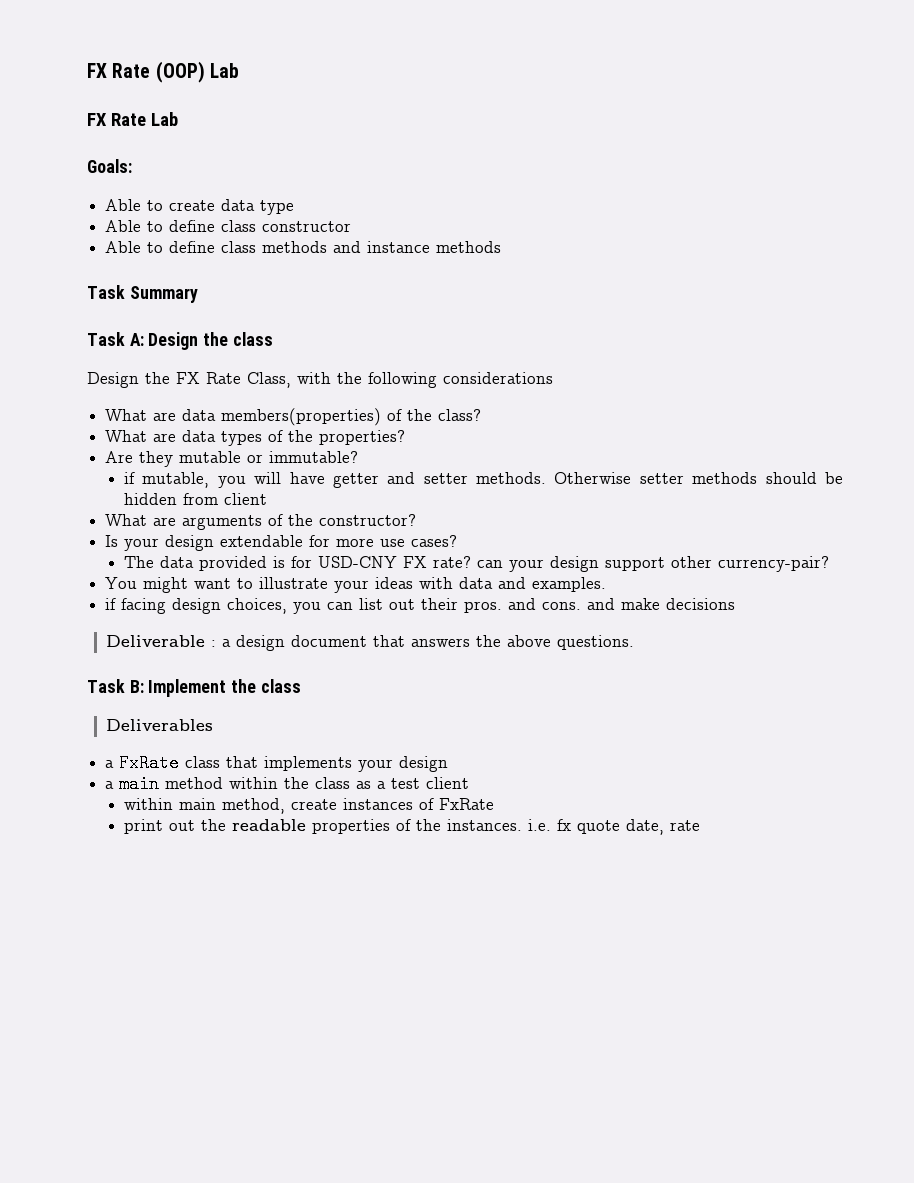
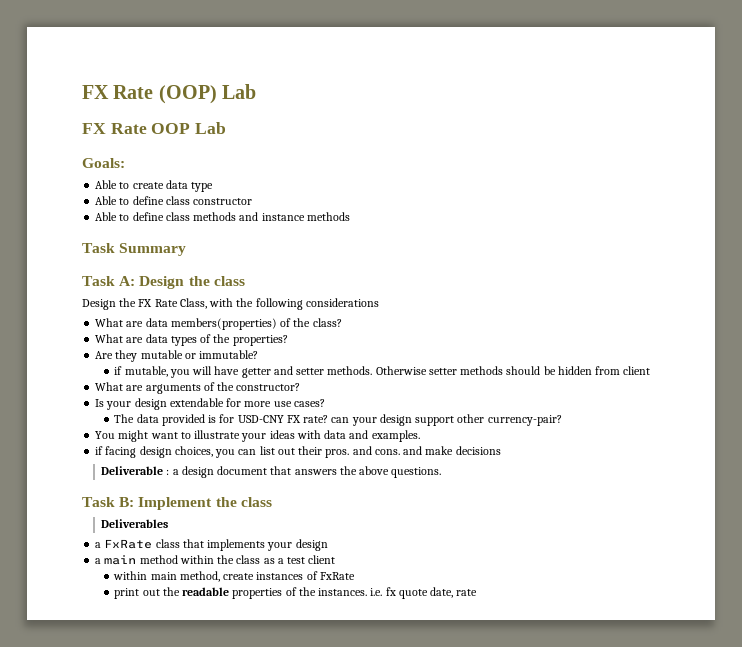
- FX Rate Lab
+ FX Rate OOP Lab

